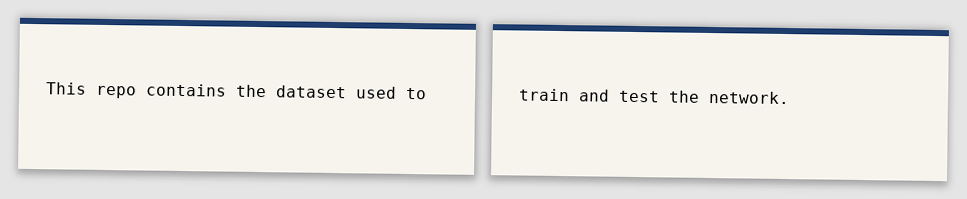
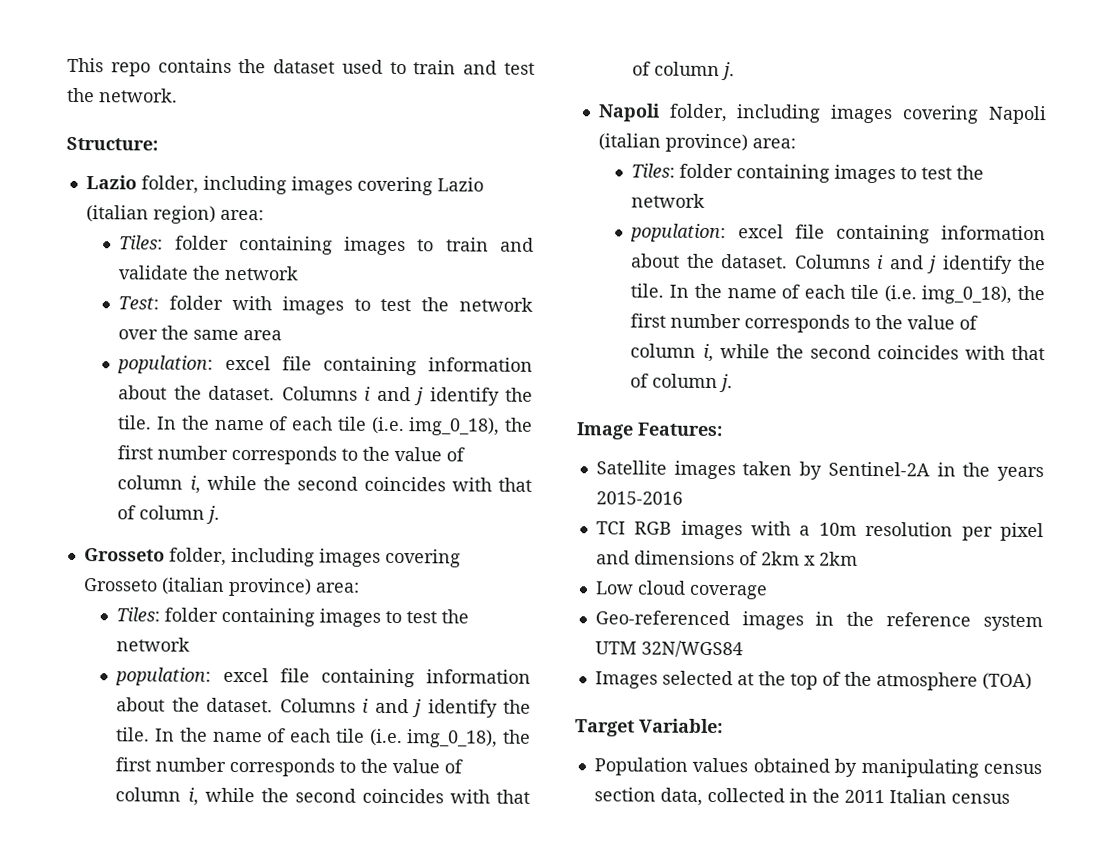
+ Structure:
+ Lazio folder, including images covering Lazio (italian region) area:
+ Tiles: folder containing images to train and validate the network
+ Test: folder with images to test the network over the same area
+ population: excel file containing information about the dataset. Columns i and j identify the tile. In the name of each tile (i.e. img_0_18), the first number corresponds to the value of column i, while the second coincides with that of column j.
+ Grosseto folder, including images covering Grosseto (italian province) area:
+ Tiles: folder containing images to test the network
+ population: excel file containing information about the dataset. Columns i and j identify the tile. In the name of each tile (i.e. img_0_18), the first number corresponds to the value of column i, while the second coincides with that of column j.
+ Napoli folder, including images covering Napoli (italian province) area:
+ Tiles: folder containing images to test the network
+ population: excel file containing information about the dataset. Columns i and j identify the tile. In the name of each tile (i.e. img_0_18), the first number corresponds to the value of column i, while the second coincides with that of column j.
+ Image Features:
+ Satellite images taken by Sentinel-2A in the years 2015-2016
+ TCI RGB images with a 10m resolution per pixel and dimensions of 2km x 2km
+ Low cloud coverage
+ Geo-referenced images in the reference system UTM 32N/WGS84
+ Images selected at the top of the atmosphere (TOA)
+ Target Variable:
+ Population values obtained by manipulating census section data, collected in the 2011 Italian census

